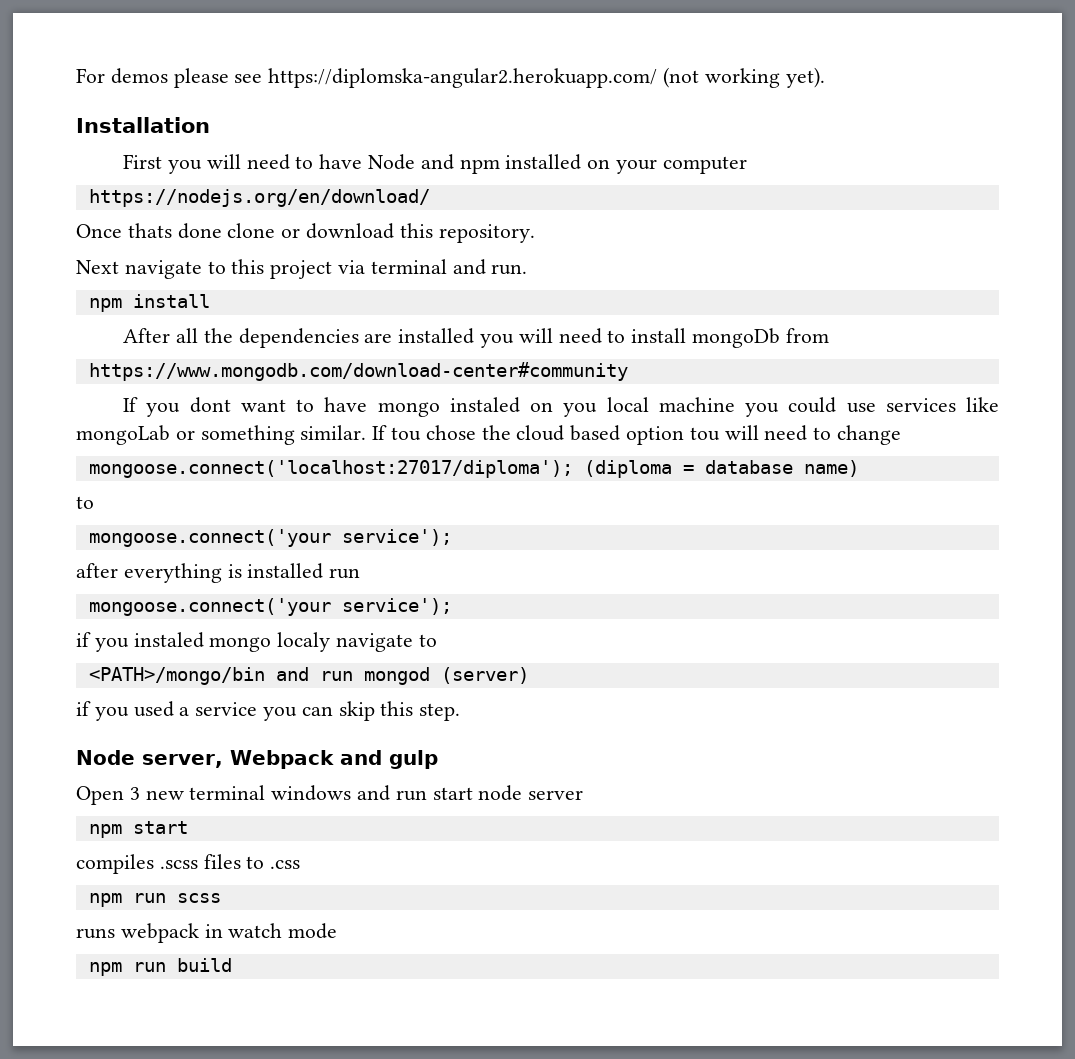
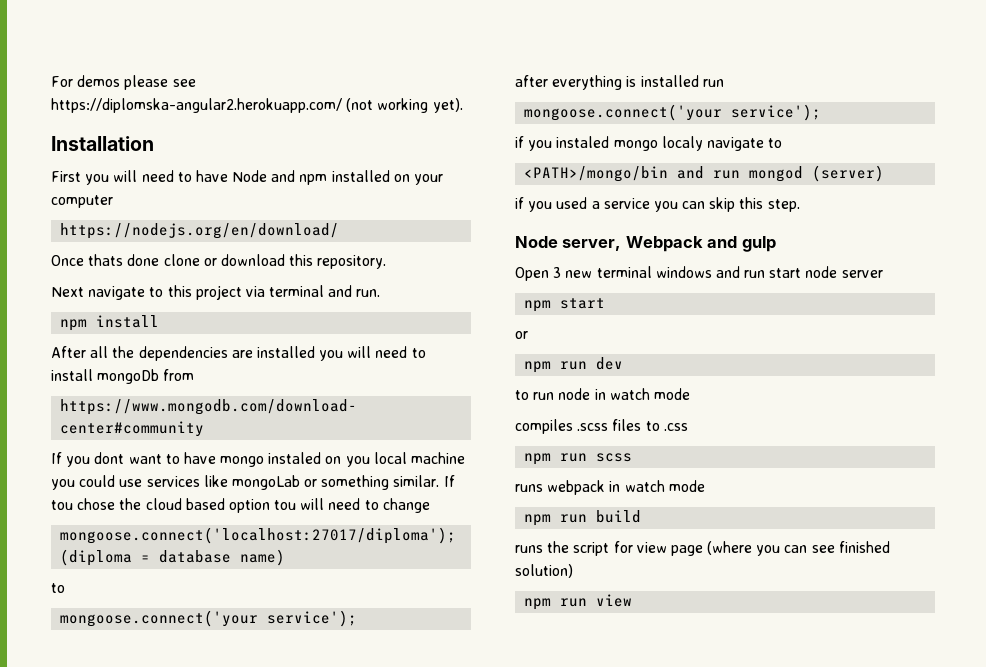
  npm start
+ or
+ npm run dev
+ to run node in watch mode
+ runs the script for view page (where you can see finished solution)
+ npm run view

